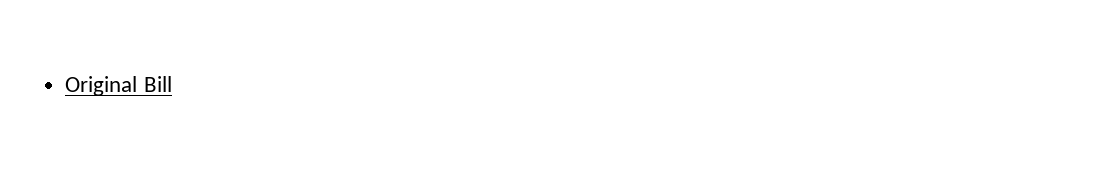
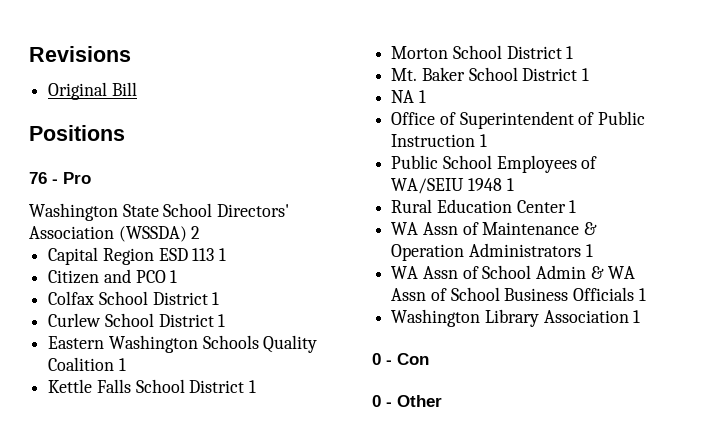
+ Revisions
+ Positions
+ 76 - Pro
+ Washington State School Directors' Association (WSSDA) 2
+ Capital Region ESD 113 1
+ Citizen and PCO 1
+ Colfax School District 1
+ Curlew School District 1
+ Eastern Washington Schools Quality Coalition 1
+ Kettle Falls School District 1
+ Morton School District 1
+ Mt. Baker School District 1
+ NA 1
+ Office of Superintendent of Public Instruction 1
+ Public School Employees of WA/SEIU 1948 1
+ Rural Education Center 1
+ WA Assn of Maintenance & Operation Administrators 1
+ WA Assn of School Admin & WA Assn of School Business Officials 1
+ Washington Library Association 1
+ 0 - Con
+ 0 - Other

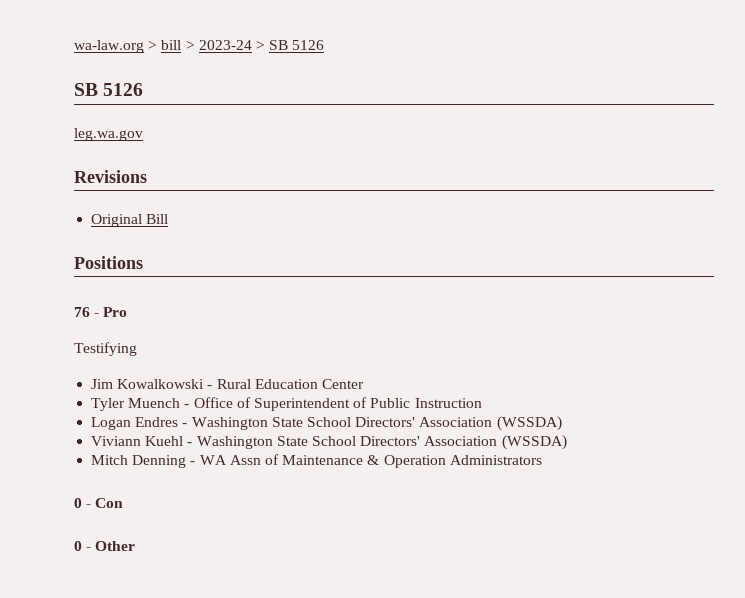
+ wa-law.org > bill > 2023-24 > SB 5126
+ SB 5126
+ leg.wa.gov
- Washington State School Directors' Association (WSSDA) 2
- Capital Region ESD 113 1
- Citizen and PCO 1
- Colfax School District 1
- Curlew School District 1
- Eastern Washington Schools Quality Coalition 1
- Kettle Falls School District 1
- Morton School District 1
- Mt. Baker School District 1
- NA 1
- Office of Superintendent of Public Instruction 1
- Public School Employees of WA/SEIU 1948 1
- Rural Education Center 1
- WA Assn of Maintenance & Operation Administrators 1
- WA Assn of School Admin & WA Assn of School Business Officials 1
- Washington Library Association 1
+ Testifying
+ Jim Kowalkowski - Rural Education Center
+ Tyler Muench - Office of Superintendent of Public Instruction
+ Logan Endres - Washington State School Directors' Association (WSSDA)
+ Viviann Kuehl - Washington State School Directors' Association (WSSDA)
+ Mitch Denning - WA Assn of Maintenance & Operation Administrators

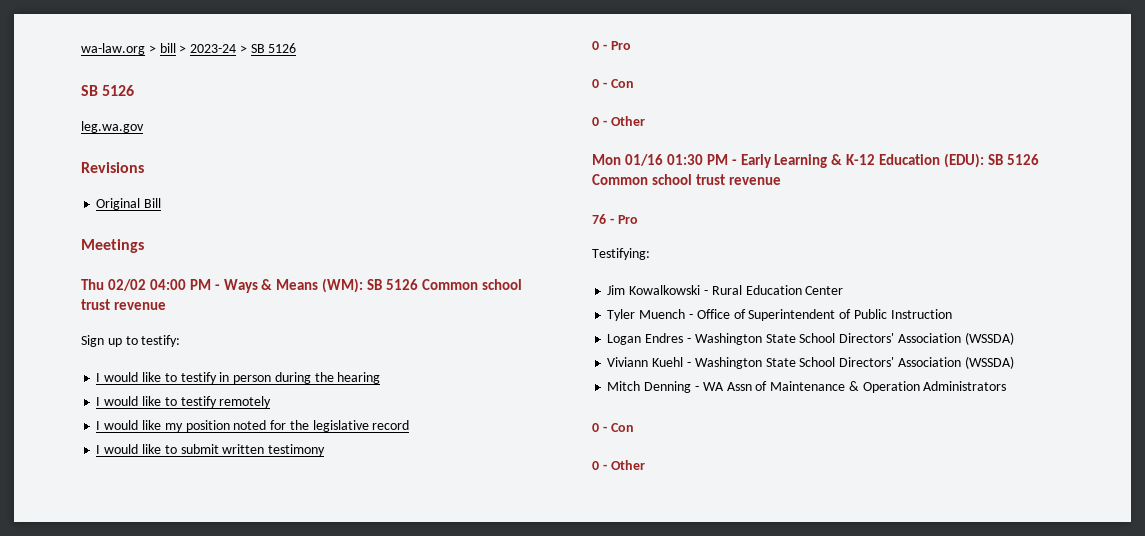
- Positions
+ Meetings
+ Thu 02/02 04:00 PM - Ways & Means (WM): SB 5126 Common school trust revenue
+ Sign up to testify:
+ I would like to testify in person during the hearing
+ I would like to testify remotely
+ I would like my position noted for the legislative record
+ I would like to submit written testimony
+ 0 - Pro
+ 0 - Con
+ 0 - Other
+ Mon 01/16 01:30 PM - Early Learning & K-12 Education (EDU): SB 5126 Common school trust revenue
- Testifying
+ Testifying:

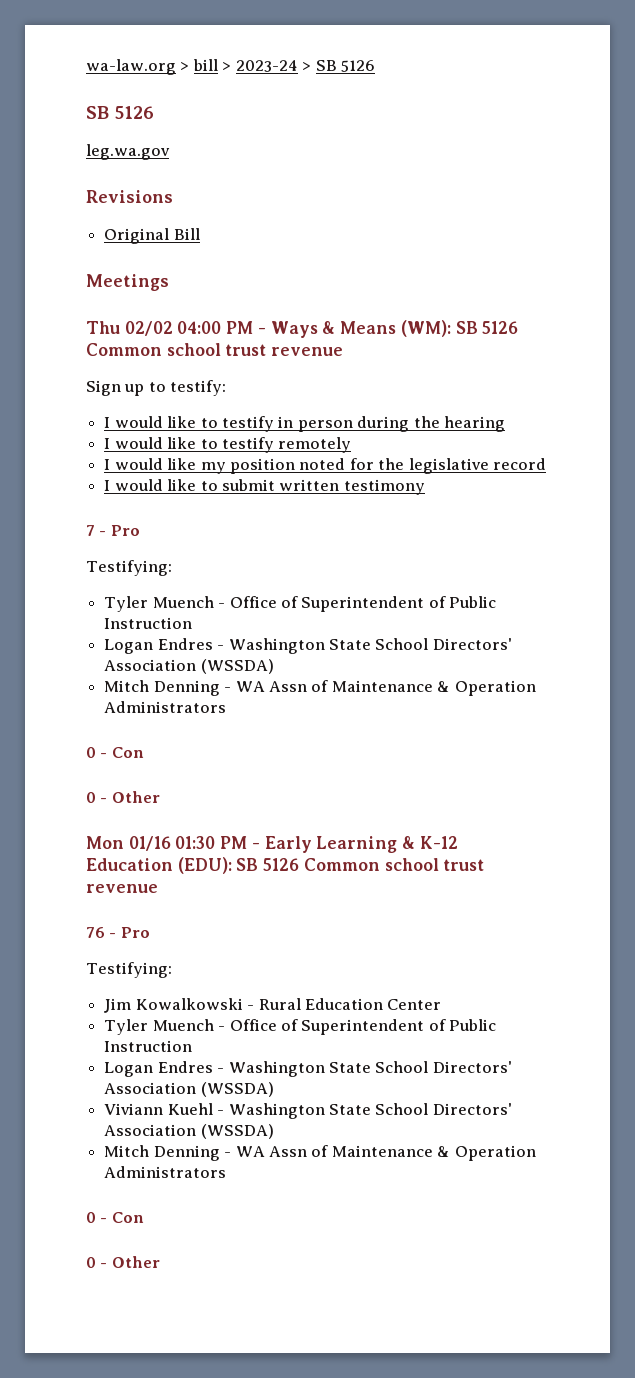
- 0 - Pro
+ 7 - Pro
+ Testifying:
+ Tyler Muench - Office of Superintendent of Public Instruction
+ Logan Endres - Washington State School Directors' Association (WSSDA)
+ Mitch Denning - WA Assn of Maintenance & Operation Administrators

